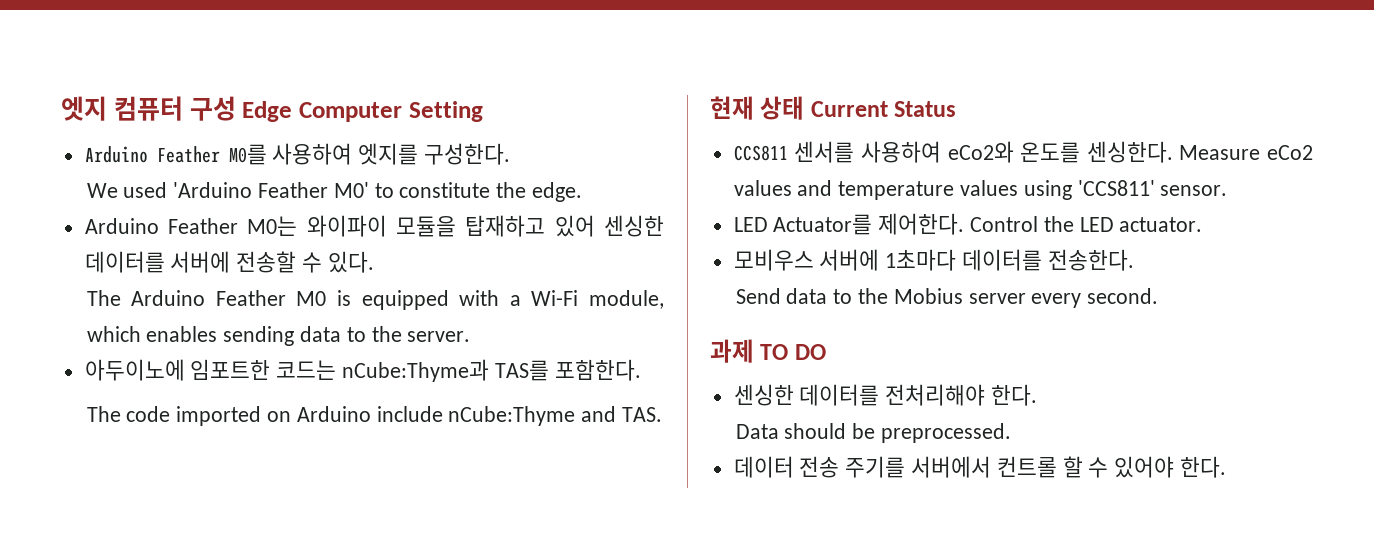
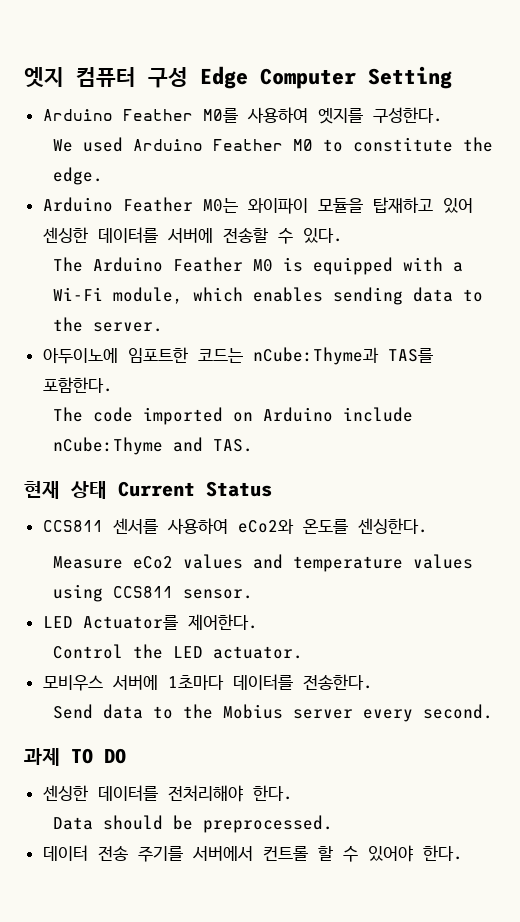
- We used 'Arduino Feather M0' to constitute the edge.
+ We used Arduino Feather M0 to constitute the edge.
- CCS811 센서를 사용하여 eCo2와 온도를 센싱한다. Measure eCo2 values and temperature values using 'CCS811' sensor.
+ CCS811 센서를 사용하여 eCo2와 온도를 센싱한다.
+ Measure eCo2 values and temperature values using CCS811 sensor.
- LED Actuator를 제어한다. Control the LED actuator.
+ LED Actuator를 제어한다.
+ Control the LED actuator.

